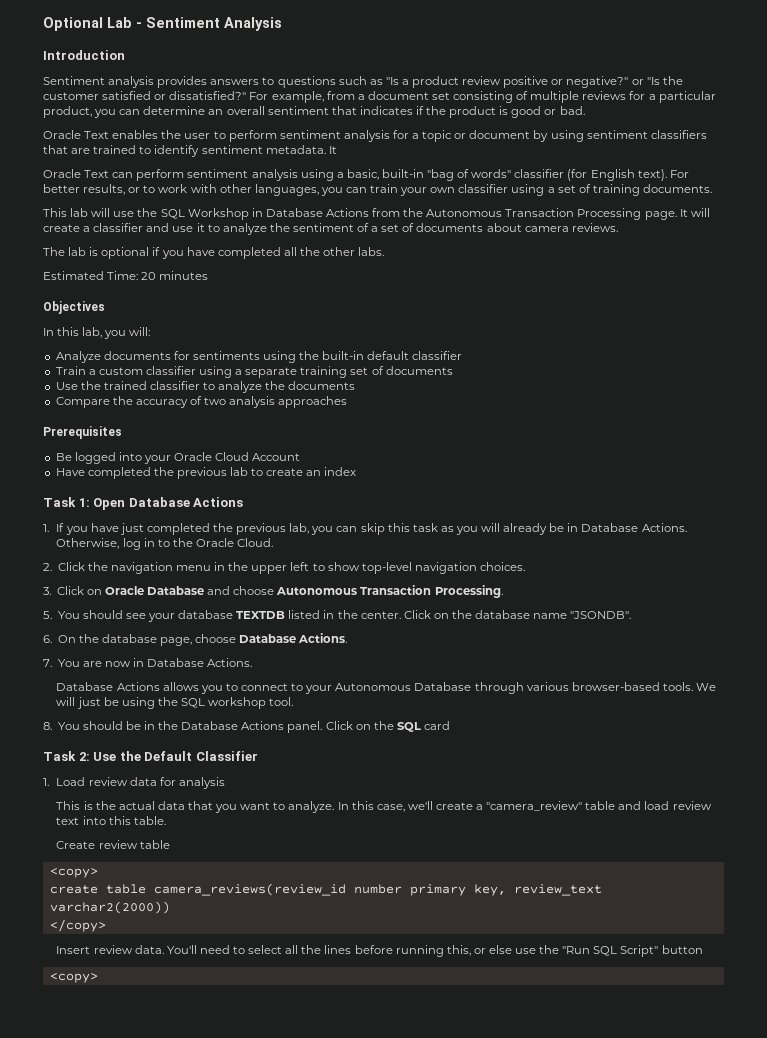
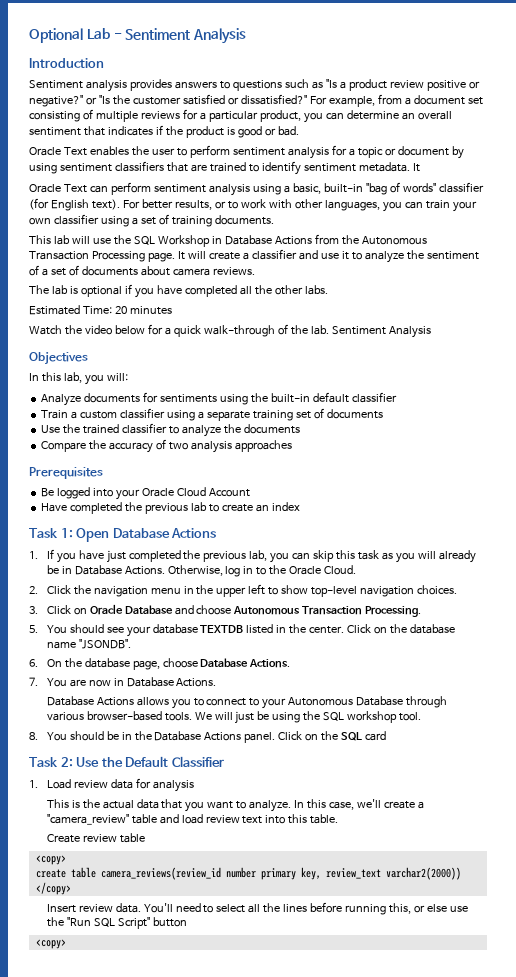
+ Watch the video below for a quick walk-through of the lab. Sentiment Analysis

